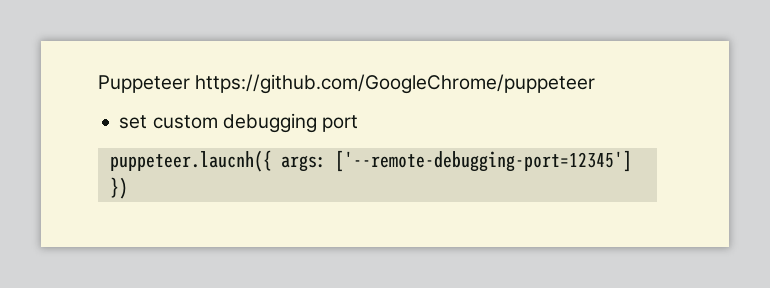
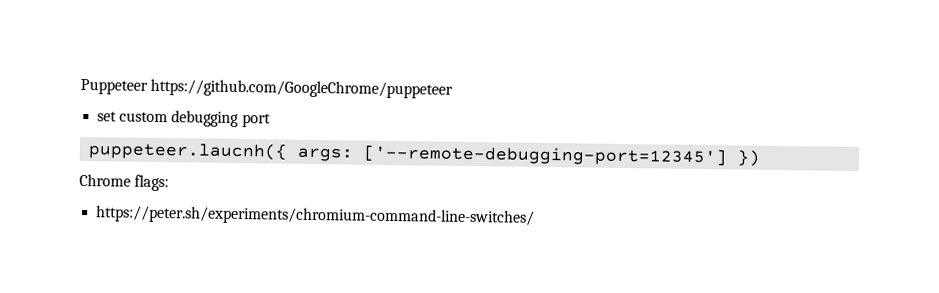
+ Chrome flags:
+ https://peter.sh/experiments/chromium-command-line-switches/

